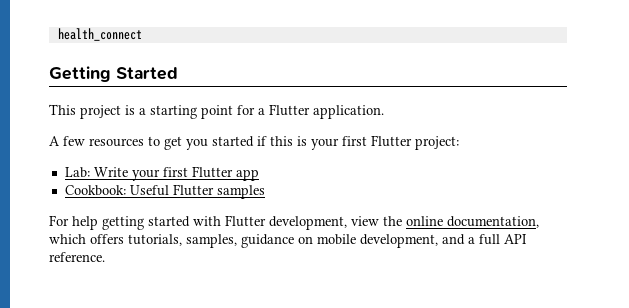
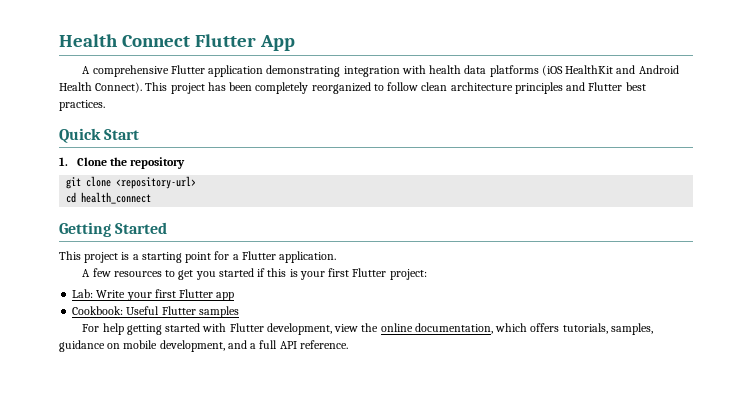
- health_connect
+ Health Connect Flutter App
+ A comprehensive Flutter application demonstrating integration with health data platforms (iOS HealthKit and Android Health Connect). This project has been completely reorganized to follow clean architecture principles and Flutter best practices.
+ Quick Start
+ 1. Clone the repository
+ git clone <repository-url>
+ cd health_connect

